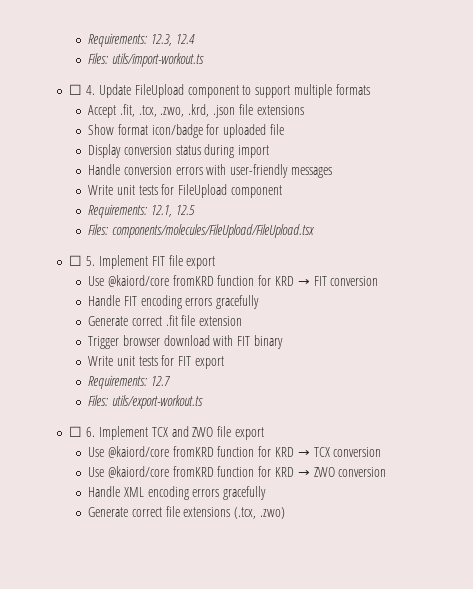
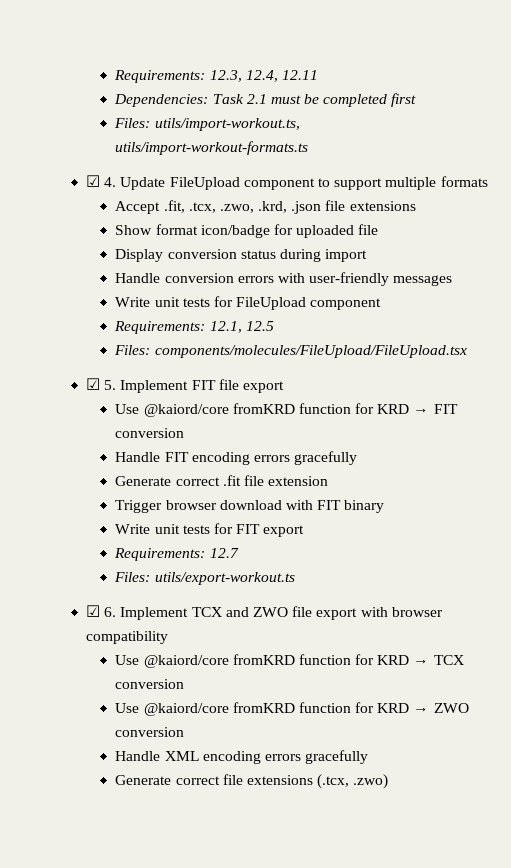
- Requirements: 12.3, 12.4
- Files: utils/import-workout.ts
- ☐ 4. Update FileUpload component to support multiple formats
+ Requirements: 12.3, 12.4, 12.11
+ Dependencies: Task 2.1 must be completed first
+ Files: utils/import-workout.ts, utils/import-workout-formats.ts
+ ☑ 4. Update FileUpload component to support multiple formats
- ☐ 5. Implement FIT file export
+ ☑ 5. Implement FIT file export
- ☐ 6. Implement TCX and ZWO file export
+ ☑ 6. Implement TCX and ZWO file export with browser compatibility

